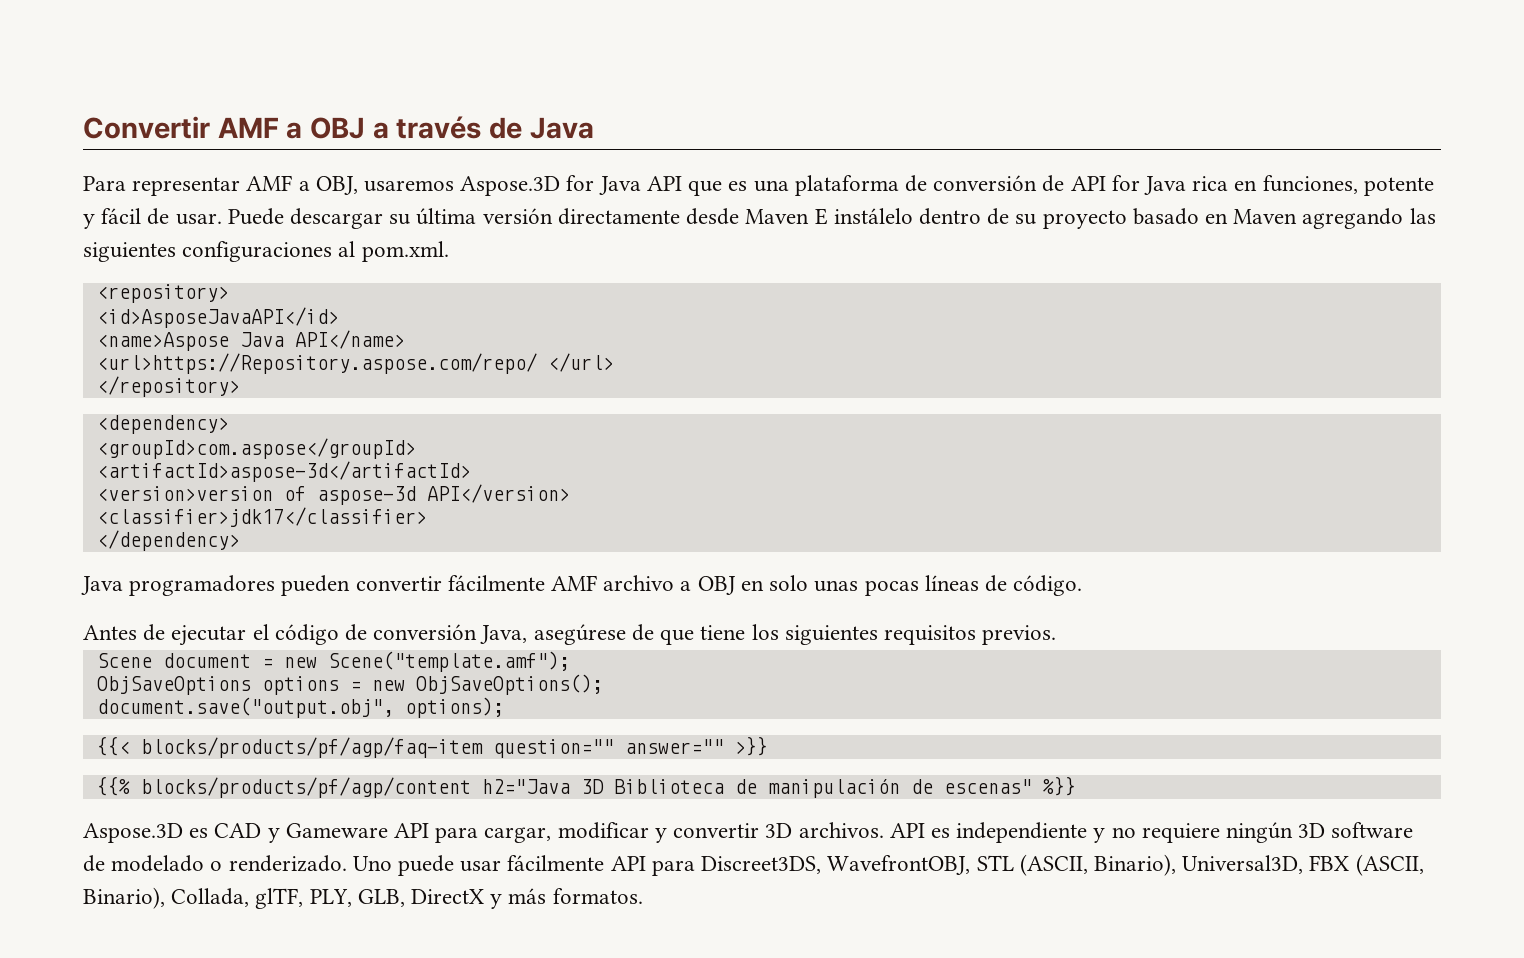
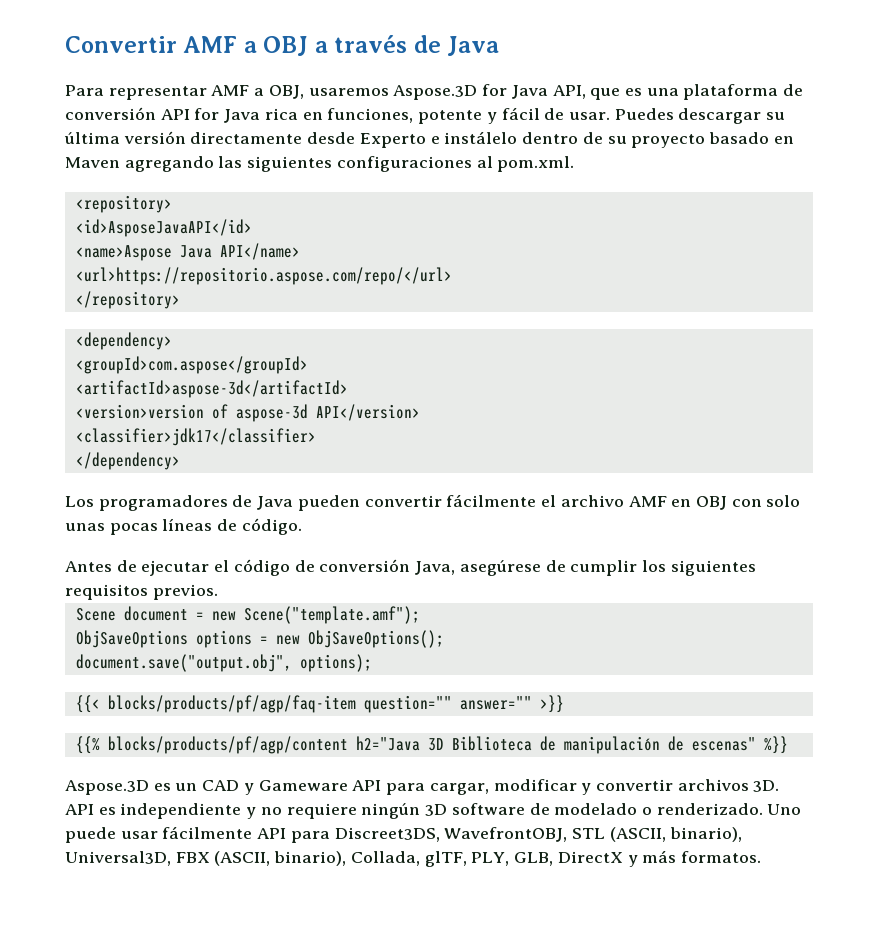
- Para representar AMF a OBJ, usaremos Aspose.3D for Java API que es una plataforma de conversión de API for Java rica en funciones, potente y fácil de usar.
+ Para representar AMF a OBJ, usaremos Aspose.3D for Java API, que es una plataforma de conversión API for Java rica en funciones, potente y fácil de usar.
- Puede descargar su última versión directamente desde Maven E instálelo dentro de su proyecto basado en Maven agregando las siguientes configuraciones al pom.xml.
+ Puedes descargar su última versión directamente desde Experto e instálelo dentro de su proyecto basado en Maven agregando las siguientes configuraciones al pom.xml.
- <url>https://Repository.aspose.com/repo/ </url>
+ <url>https://repositorio.aspose.com/repo/</url>
- Java programadores pueden convertir fácilmente AMF archivo a OBJ en solo unas pocas líneas de código.
+ Los programadores de Java pueden convertir fácilmente el archivo AMF en OBJ con solo unas pocas líneas de código.
- Antes de ejecutar el código de conversión Java, asegúrese de que tiene los siguientes requisitos previos.
+ Antes de ejecutar el código de conversión Java, asegúrese de cumplir los siguientes requisitos previos.
- Aspose.3D es CAD y Gameware API para cargar, modificar y convertir 3D archivos.
+ Aspose.3D es un CAD y Gameware API para cargar, modificar y convertir archivos 3D.
- Uno puede usar fácilmente API para Discreet3DS, WavefrontOBJ, STL (ASCII, Binario), Universal3D, FBX (ASCII, Binario), Collada, glTF, PLY, GLB, DirectX y más formatos.
+ Uno puede usar fácilmente API para Discreet3DS, WavefrontOBJ, STL (ASCII, binario), Universal3D, FBX (ASCII, binario), Collada, glTF, PLY, GLB, DirectX y más formatos.

